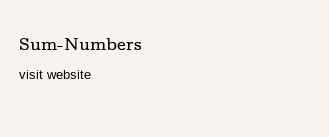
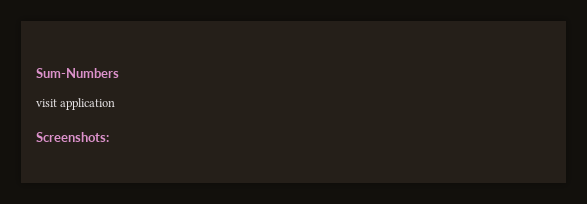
- visit website
+ visit application
+ Screenshots:

